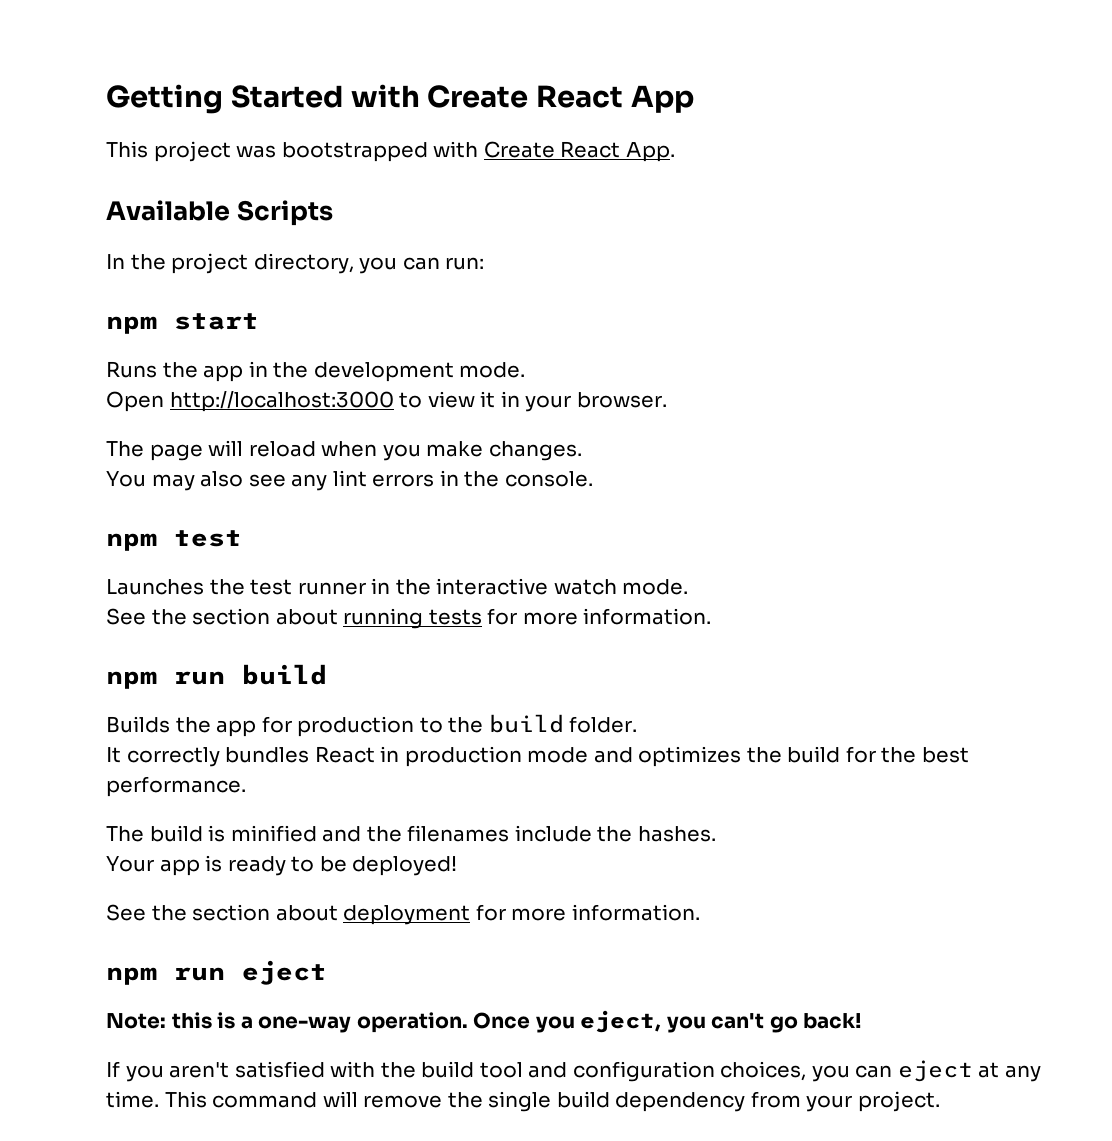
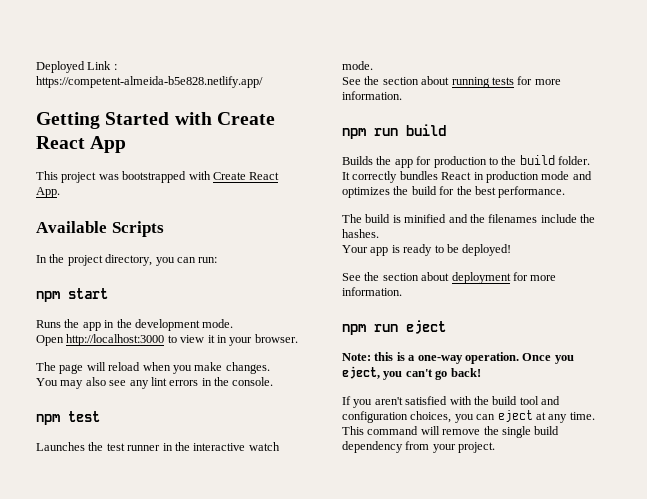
+ Deployed Link : https://competent-almeida-b5e828.netlify.app/

